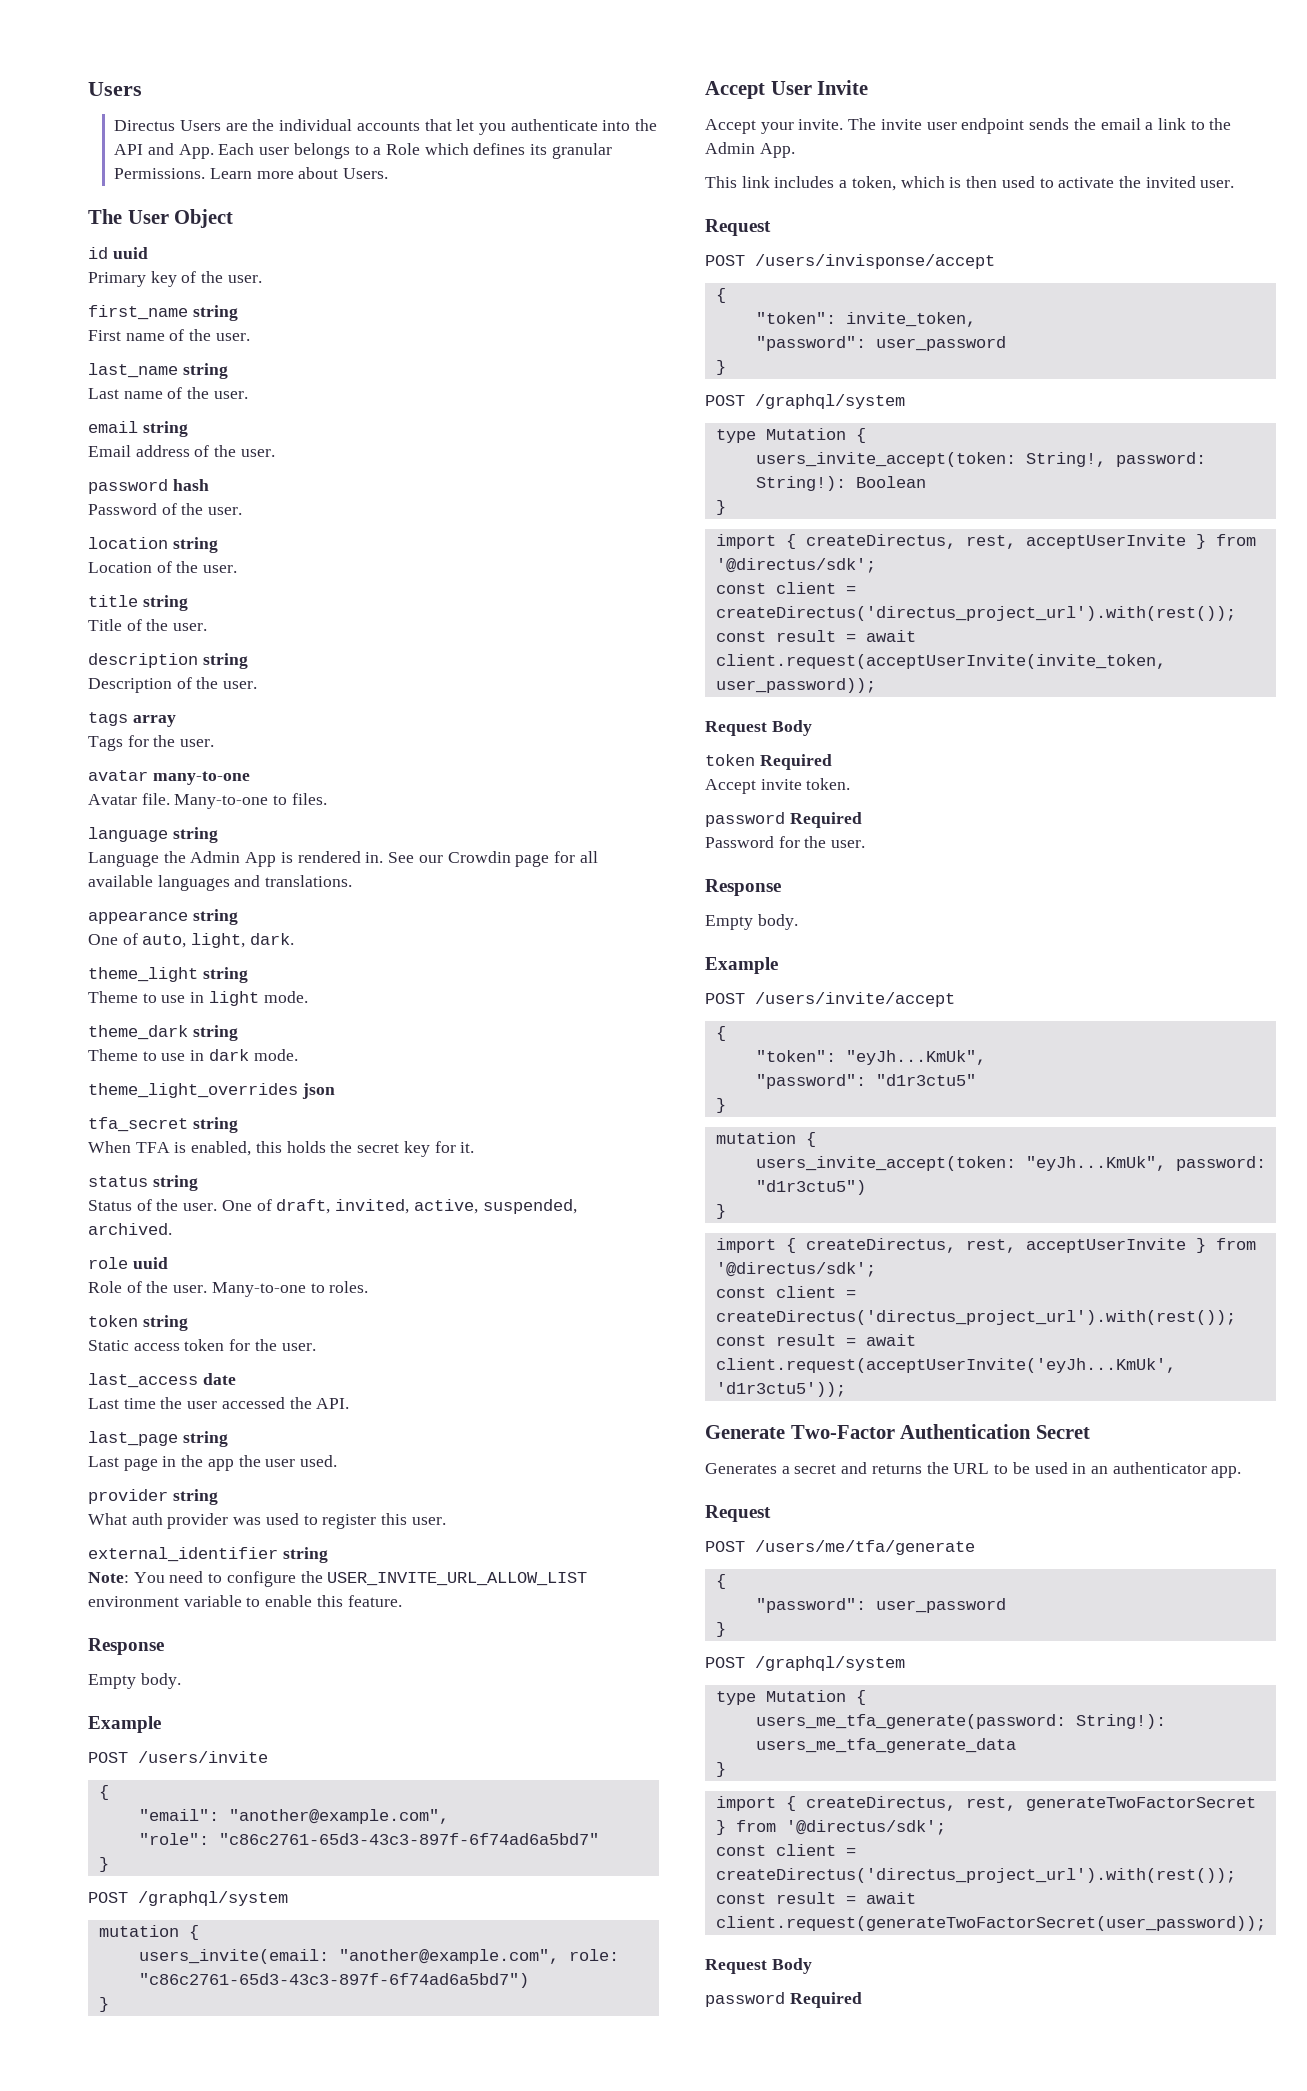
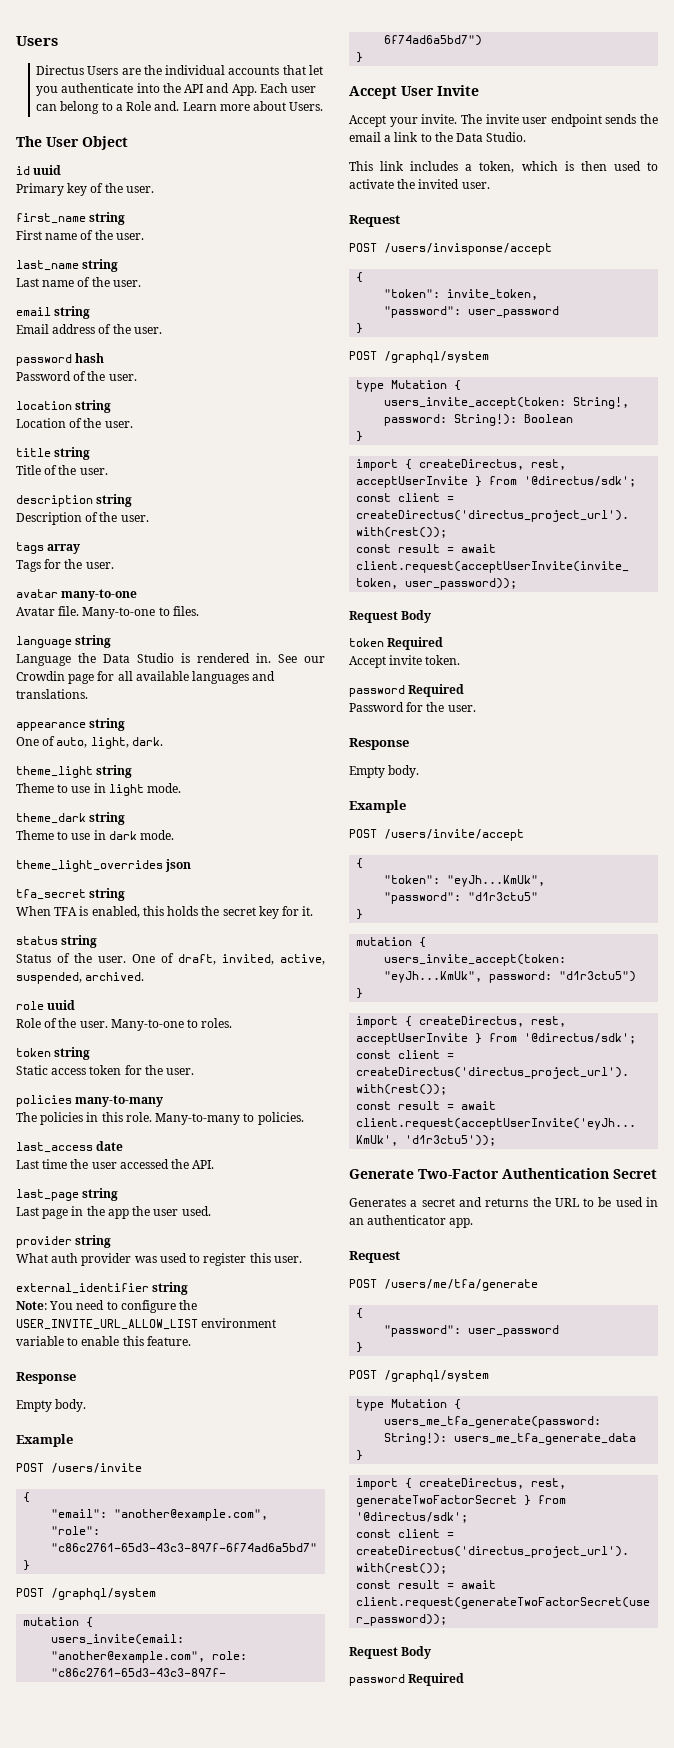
- Directus Users are the individual accounts that let you authenticate into the API and App. Each user belongs to a Role which defines its granular Permissions.
+ Directus Users are the individual accounts that let you authenticate into the API and App. Each user can belong to a Role and.
- Language the Admin App is rendered in.
+ Language the Data Studio is rendered in.
+ policies many-to-many
+ The policies in this role. Many-to-many to policies.
- The invite user endpoint sends the email a link to the Admin App.
+ The invite user endpoint sends the email a link to the Data Studio.

